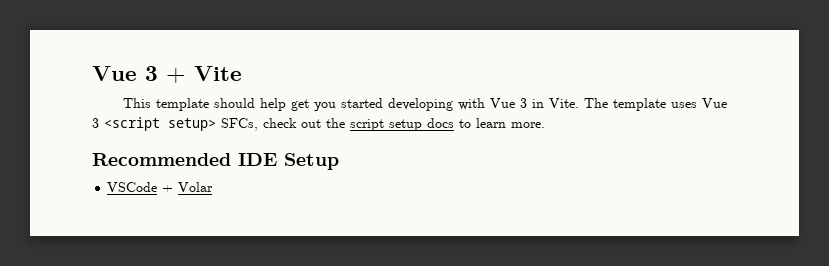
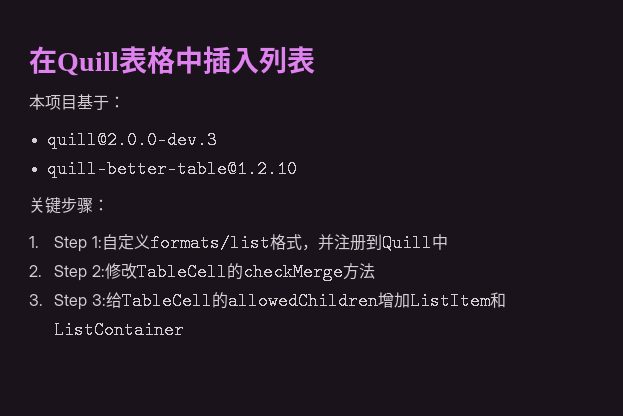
- Vue 3 + Vite
- This template should help get you started developing with Vue 3 in Vite. The template uses Vue 3 <script setup> SFCs, check out the script setup docs to learn more.
- Recommended IDE Setup
- VSCode + Volar
+ 在Quill表格中插入列表
+ 本项目基于：
+ quill@2.0.0-dev.3
+ quill-better-table@1.2.10
+ 关键步骤：
+ 1. Step 1:自定义formats/list格式，并注册到Quill中
+ 2. Step 2:修改TableCell的checkMerge方法
+ 3. Step 3:给TableCell的allowedChildren增加ListItem和ListContainer

